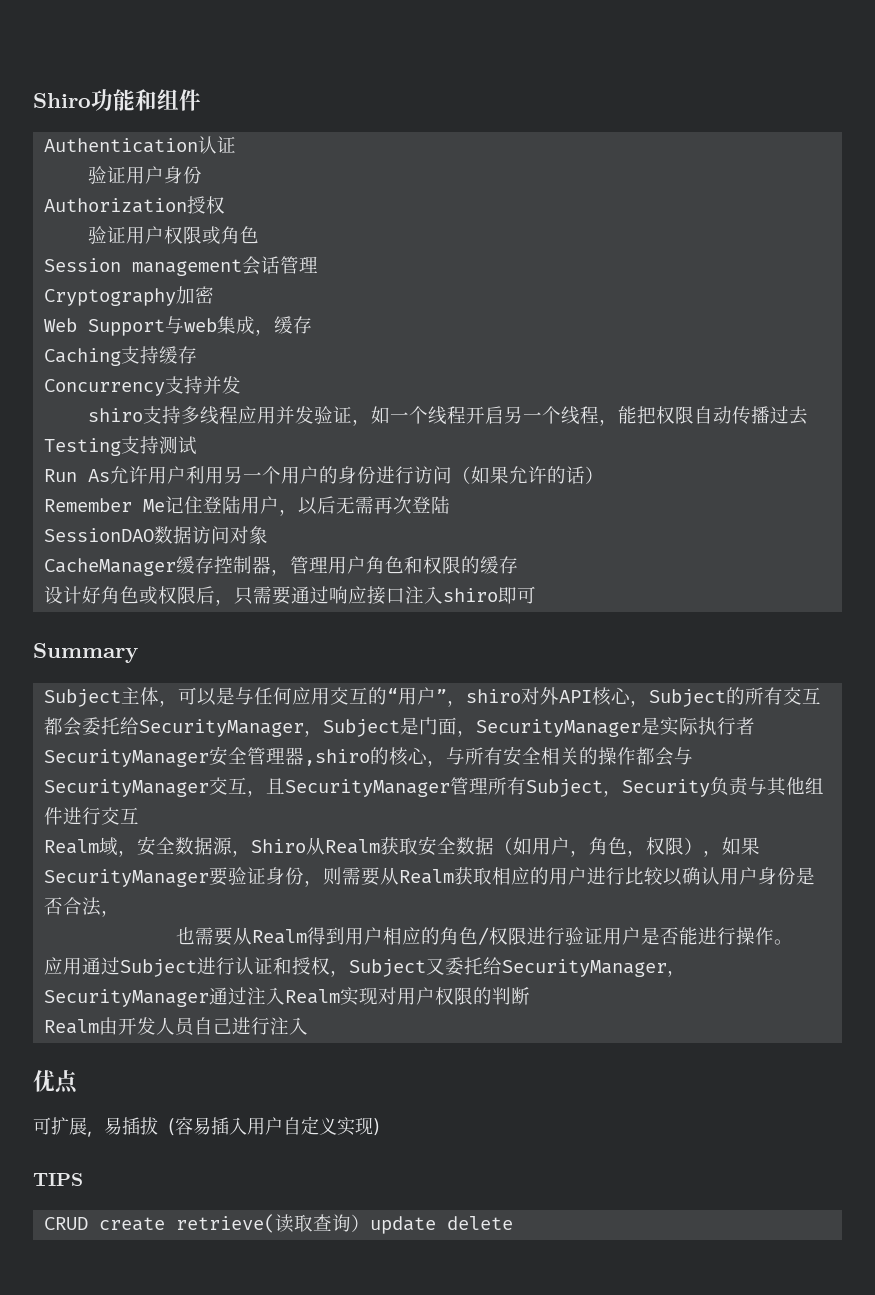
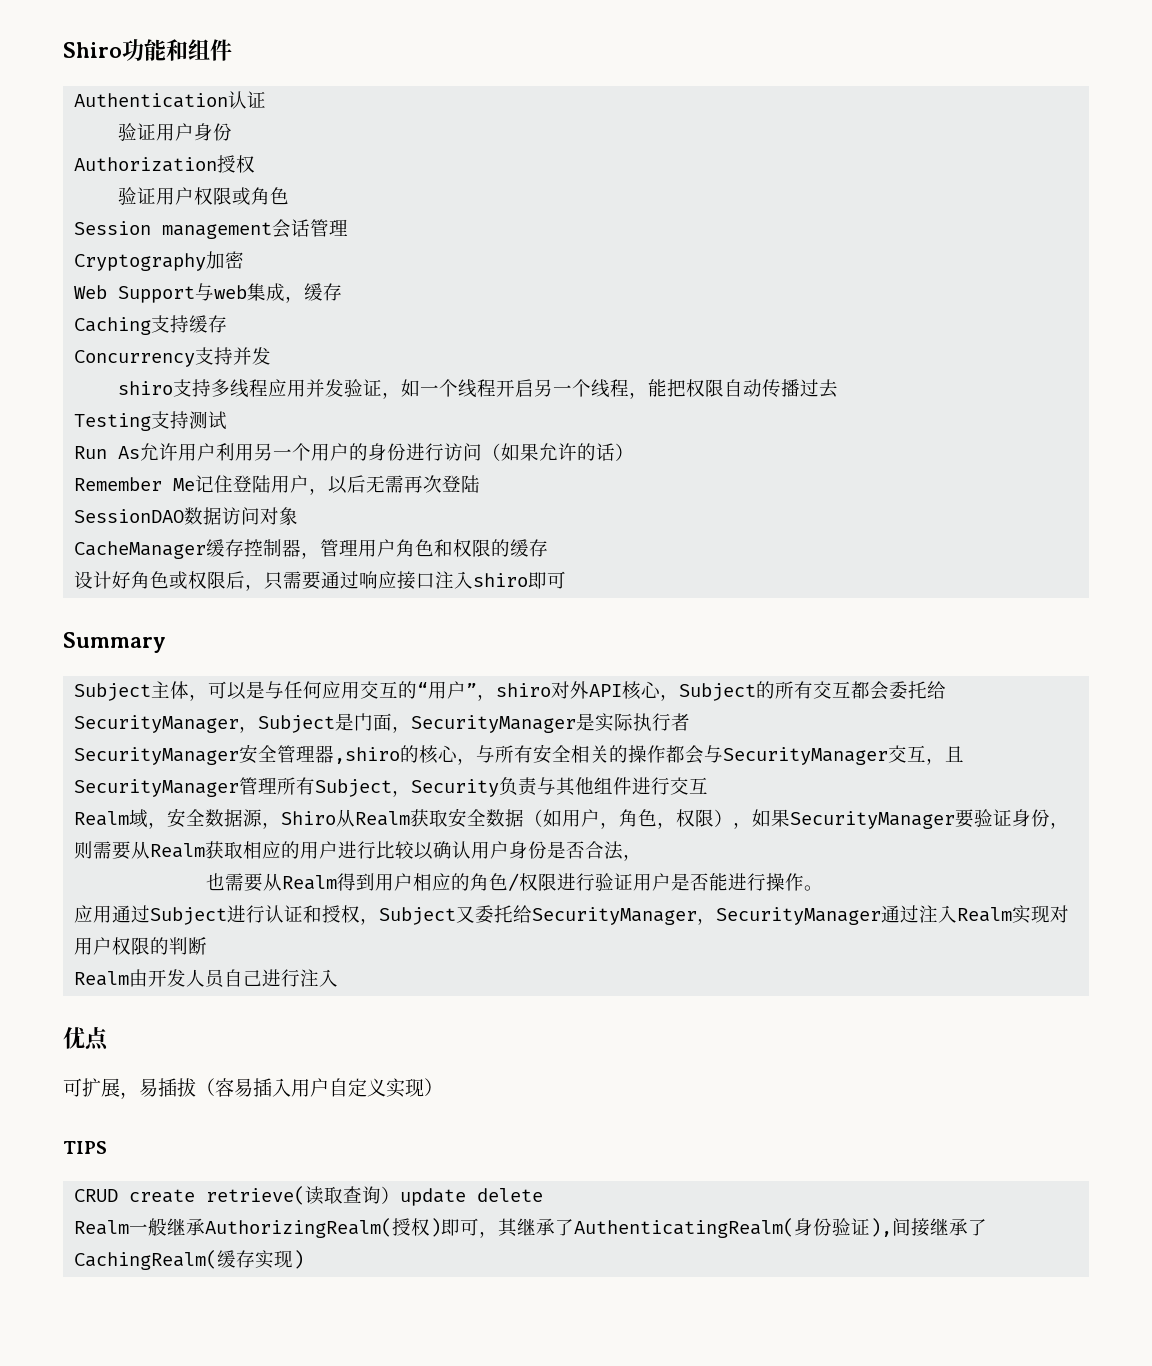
+ Realm一般继承AuthorizingRealm(授权)即可，其继承了AuthenticatingRealm(身份验证),间接继承了CachingRealm(缓存实现)

